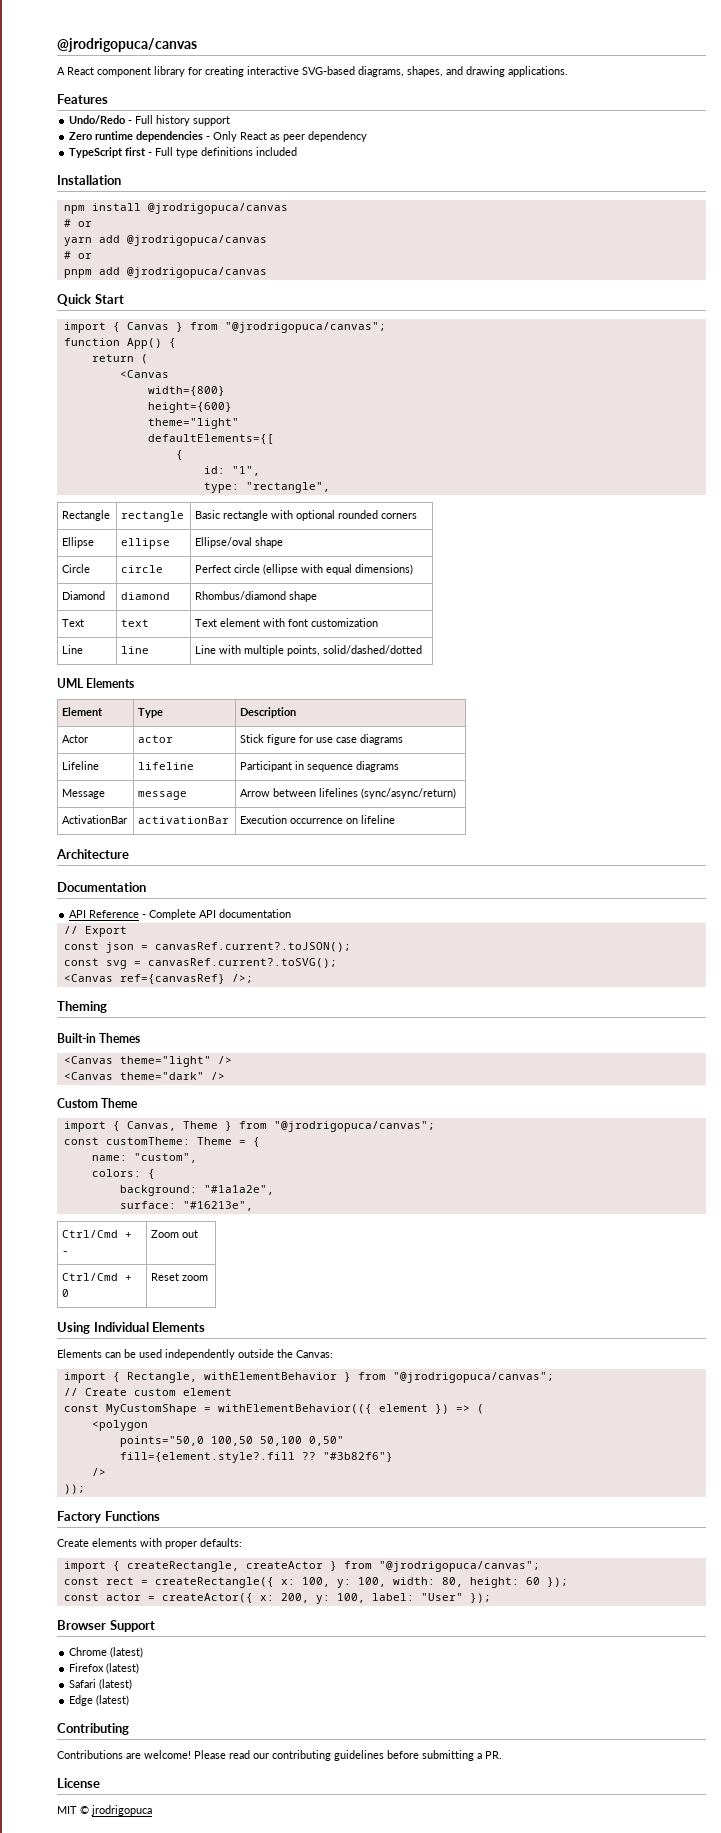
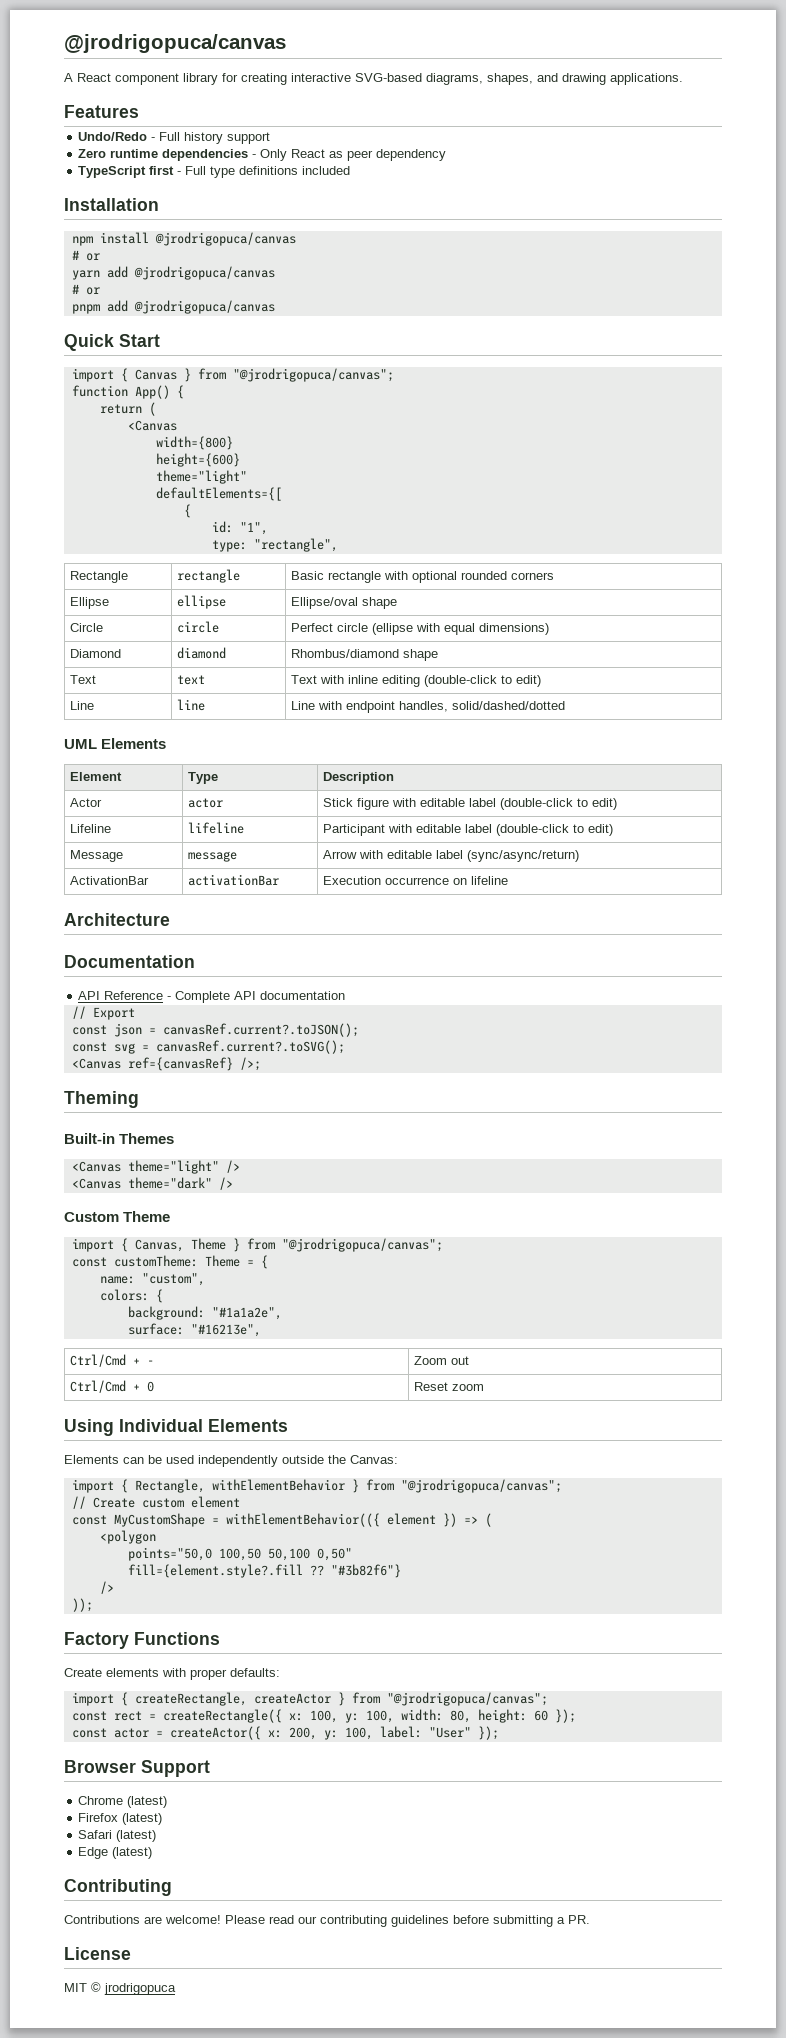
- Text | text | Text element with font customization
+ Text | text | Text with inline editing (double-click to edit)
- Line | line | Line with multiple points, solid/dashed/dotted
+ Line | line | Line with endpoint handles, solid/dashed/dotted
- Actor | actor | Stick figure for use case diagrams
- Lifeline | lifeline | Participant in sequence diagrams
+ Actor | actor | Stick figure with editable label (double-click to edit)
+ Lifeline | lifeline | Participant with editable label (double-click to edit)
- Message | message | Arrow between lifelines (sync/async/return)
+ Message | message | Arrow with editable label (sync/async/return)

